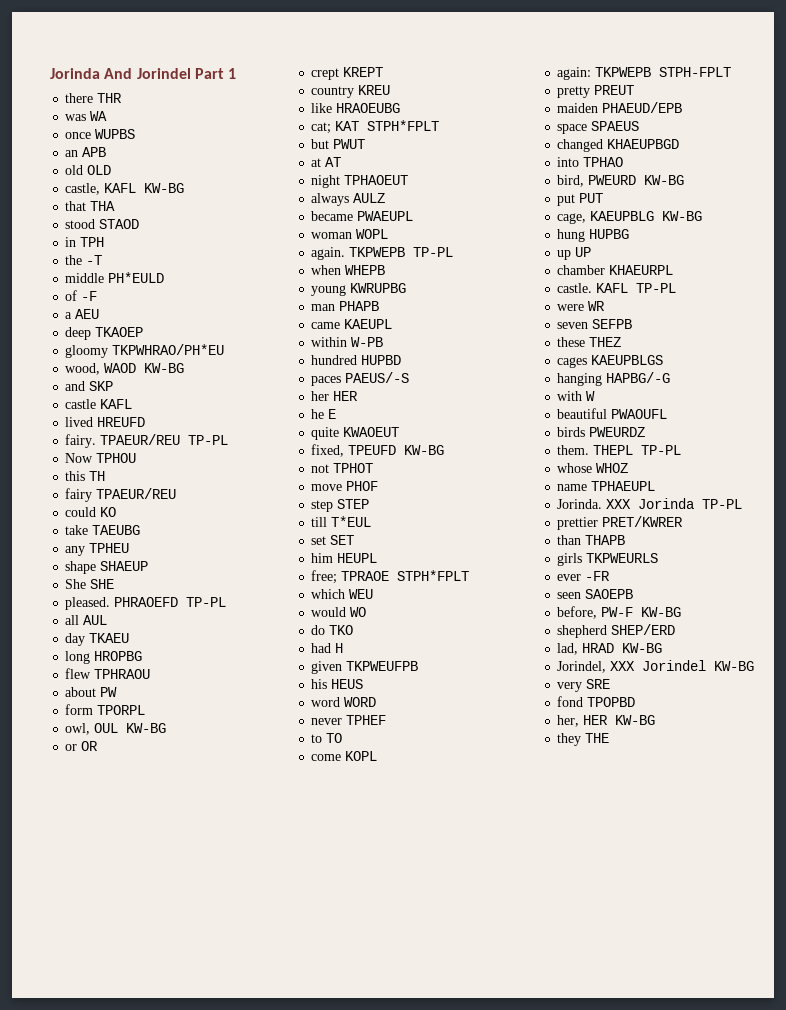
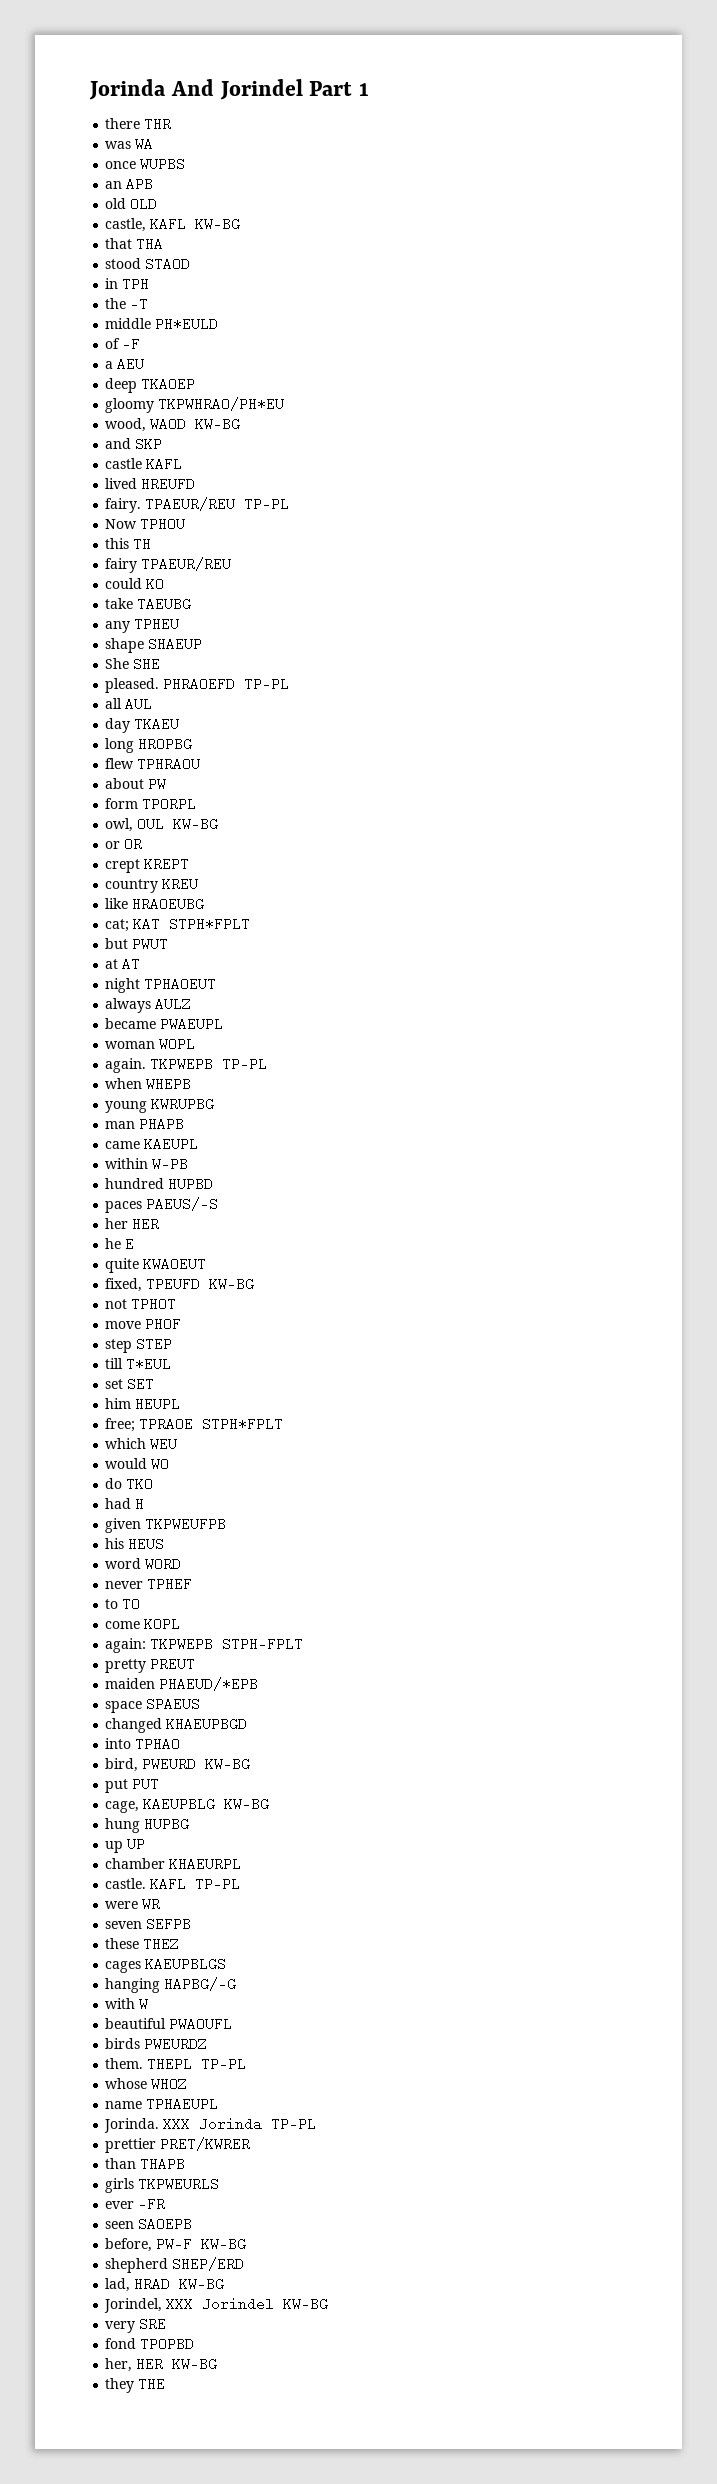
- maiden PHAEUD/EPB
+ maiden PHAEUD/*EPB

